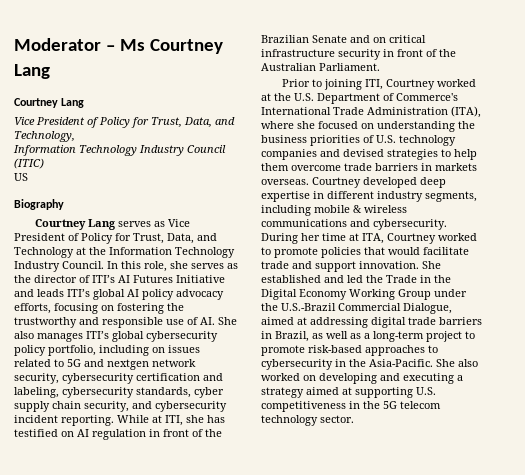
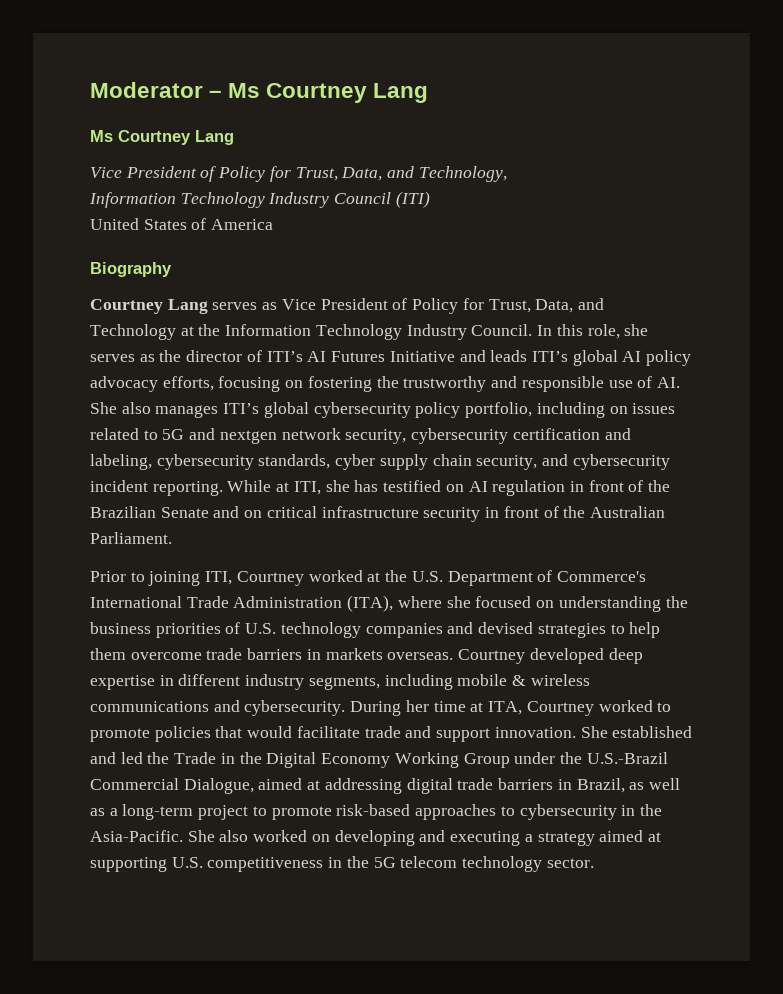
  Moderator – Ms Courtney Lang
- Courtney Lang
+ Ms Courtney Lang
- Information Technology Industry Council (ITIC)
- US
+ Information Technology Industry Council (ITI)
+ United States of America

